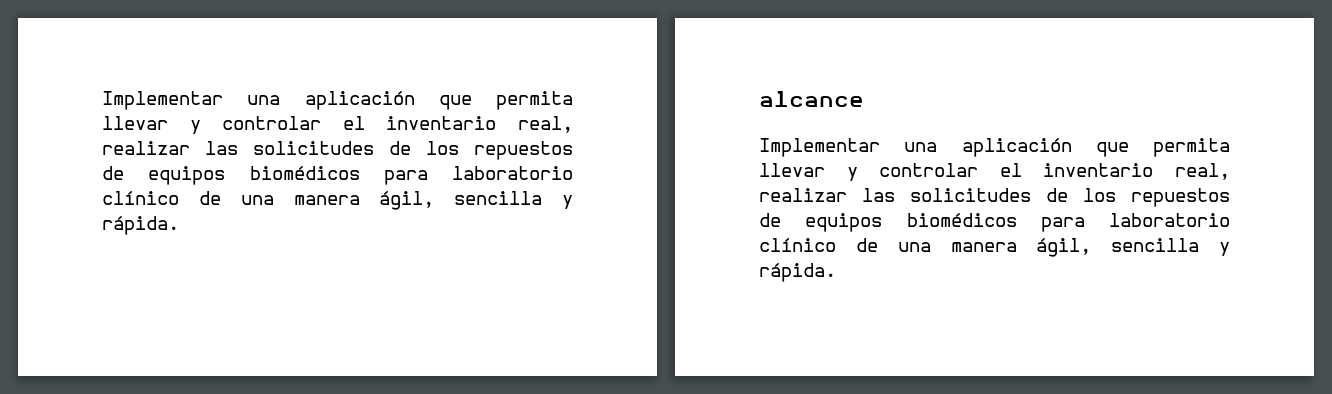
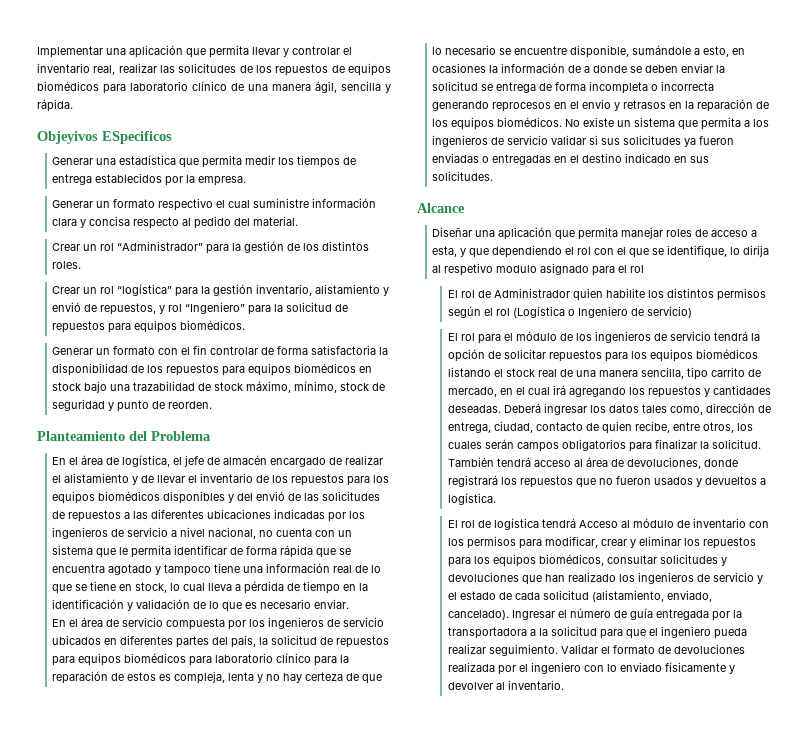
- alcance
- Implementar una aplicación que permita llevar y controlar el inventario real, realizar las solicitudes de los repuestos de equipos biomédicos para laboratorio clínico de una manera ágil, sencilla y rápida.
+ Objeyivos ESpecificos
+ Generar una estadística que permita medir los tiempos de entrega establecidos por la empresa.
+ Generar un formato respectivo el cual suministre información clara y concisa respecto al pedido del material.
+ Crear un rol “Administrador” para la gestión de los distintos roles.
+ Crear un rol “logística” para la gestión inventario, alistamiento y envió de repuestos, y rol “Ingeniero” para la solicitud de repuestos para equipos biomédicos.
+ Generar un formato con el fin controlar de forma satisfactoria la disponibilidad de los repuestos para equipos biomédicos en stock bajo una trazabilidad de stock máximo, mínimo, stock de seguridad y punto de reorden.
+ Planteamiento del Problema
+ En el área de logística, el jefe de almacén encargado de realizar el alistamiento y de llevar el inventario de los repuestos para los equipos biomédicos disponibles y del envió de las solicitudes de repuestos a las diferentes ubicaciones indicadas por los ingenieros de servicio a nivel nacional, no cuenta con un sistema que le permita identificar de forma rápida que se encuentra agotado y tampoco tiene una información real de lo que se tiene en stock, lo cual lleva a pérdida de tiempo en la identificación y validación de lo que es necesario enviar.
+ En el área de servicio compuesta por los ingenieros de servicio ubicados en diferentes partes del país, la solicitud de repuestos para equipos biomédicos para laboratorio clínico para la reparación de estos es compleja, lenta y no hay certeza de que lo necesario se encuentre disponible, sumándole a esto, en ocasiones la información de a donde se deben enviar la solicitud se entrega de forma incompleta o incorrecta generando reprocesos en el envío y retrasos en la reparación de los equipos biomédicos. No existe un sistema que permita a los ingenieros de servicio validar si sus solicitudes ya fueron enviadas o entregadas en el destino indicado en sus solicitudes.
+ Alcance
+ Diseñar una aplicación que permita manejar roles de acceso a esta, y que dependiendo el rol con el que se identifique, lo dirija al respetivo modulo asignado para el rol
+ El rol de Administrador quien habilite los distintos permisos según el rol (Logística o Ingeniero de servicio)
+ El rol para el módulo de los ingenieros de servicio tendrá la opción de solicitar repuestos para los equipos biomédicos listando el stock real de una manera sencilla, tipo carrito de mercado, en el cual irá agregando los repuestos y cantidades deseadas. Deberá ingresar los datos tales como, dirección de entrega, ciudad, contacto de quien recibe, entre otros, los cuales serán campos obligatorios para finalizar la solicitud. También tendrá acceso al área de devoluciones, donde registrará los repuestos que no fueron usados y devueltos a logística.
+ El rol de logística tendrá Acceso al módulo de inventario con los permisos para modificar, crear y eliminar los repuestos para los equipos biomédicos, consultar solicitudes y devoluciones que han realizado los ingenieros de servicio y el estado de cada solicitud (alistamiento, enviado, cancelado). Ingresar el número de guía entregada por la transportadora a la solicitud para que el ingeniero pueda realizar seguimiento. Validar el formato de devoluciones realizada por el ingeniero con lo enviado físicamente y devolver al inventario.

